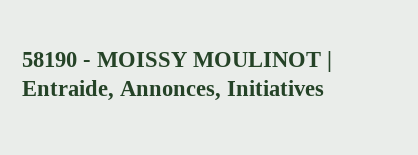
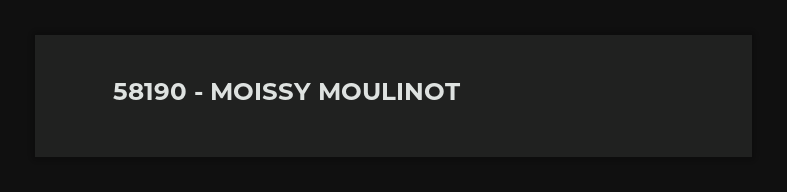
- 58190 - MOISSY MOULINOT | Entraide, Annonces, Initiatives
+ 58190 - MOISSY MOULINOT

